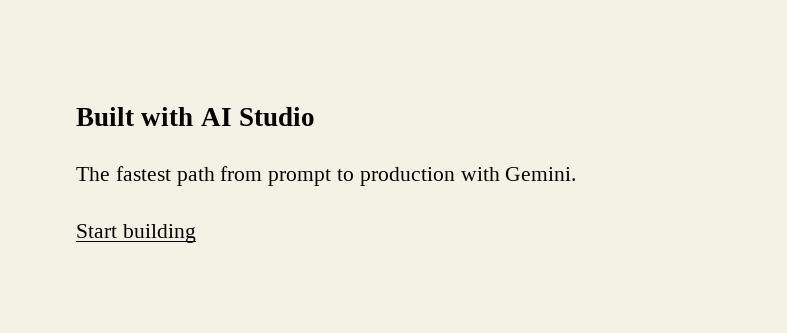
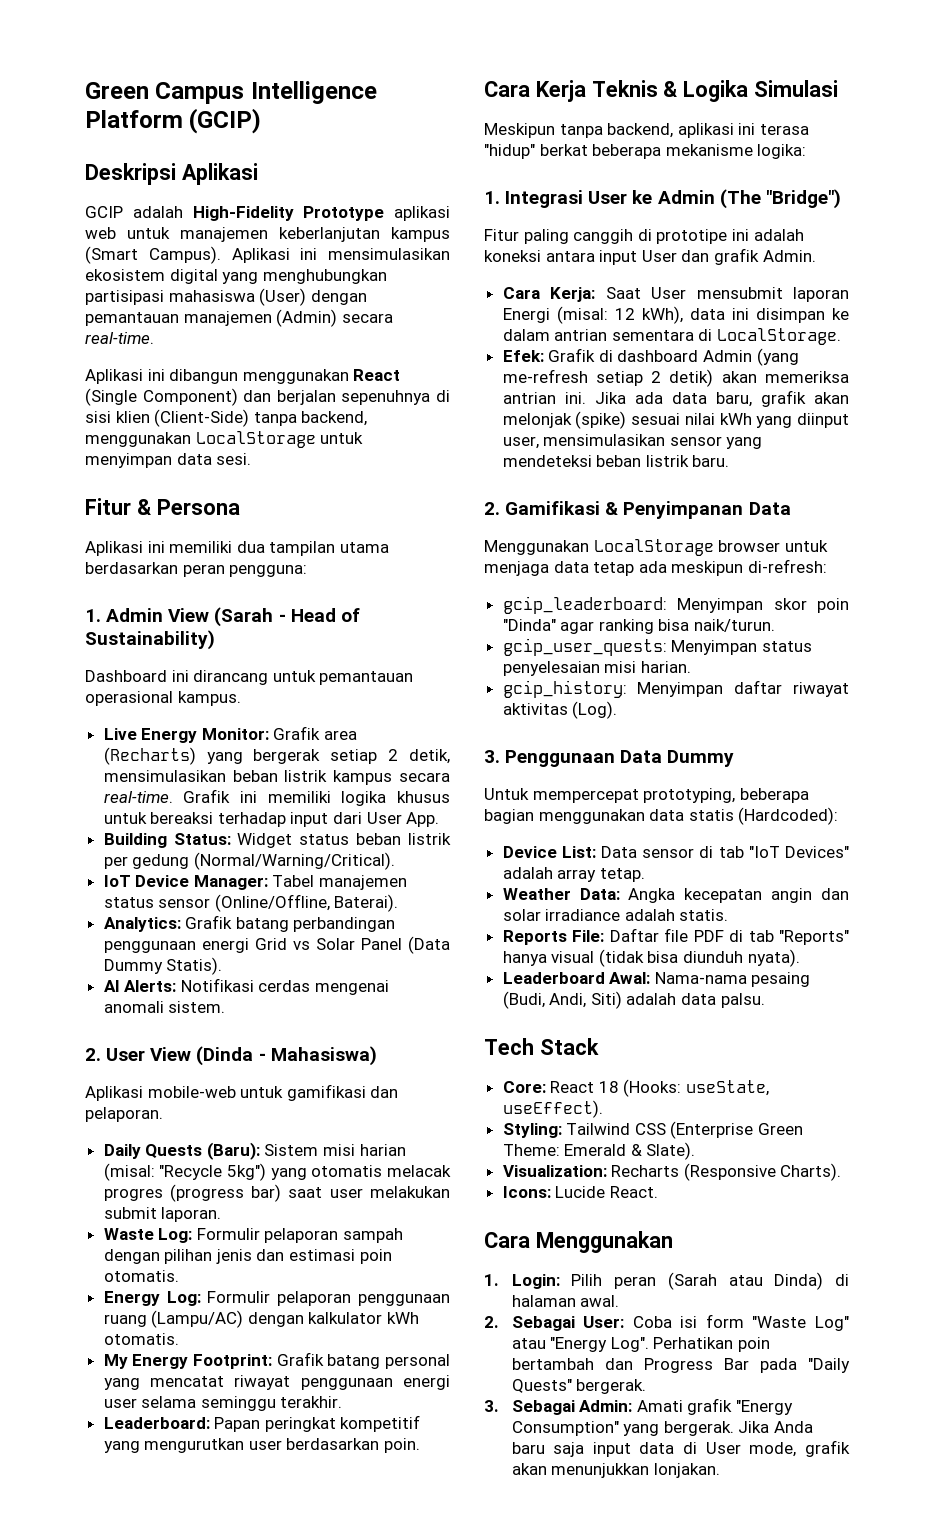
- Built with AI Studio
- The fastest path from prompt to production with Gemini.
- Start building
+ Green Campus Intelligence Platform (GCIP)
+ Deskripsi Aplikasi
+ GCIP adalah High-Fidelity Prototype aplikasi web untuk manajemen keberlanjutan kampus (Smart Campus). Aplikasi ini mensimulasikan ekosistem digital yang menghubungkan partisipasi mahasiswa (User) dengan pemantauan manajemen (Admin) secara real-time.
+ Aplikasi ini dibangun menggunakan React (Single Component) dan berjalan sepenuhnya di sisi klien (Client-Side) tanpa backend, menggunakan LocalStorage untuk menyimpan data sesi.
+ Fitur & Persona
+ Aplikasi ini memiliki dua tampilan utama berdasarkan peran pengguna:
+ 1. Admin View (Sarah - Head of Sustainability)
+ Dashboard ini dirancang untuk pemantauan operasional kampus.
+ Live Energy Monitor: Grafik area (Recharts) yang bergerak setiap 2 detik, mensimulasikan beban listrik kampus secara real-time. Grafik ini memiliki logika khusus untuk bereaksi terhadap input dari User App.
+ Building Status: Widget status beban listrik per gedung (Normal/Warning/Critical).
+ IoT Device Manager: Tabel manajemen status sensor (Online/Offline, Baterai).
+ Analytics: Grafik batang perbandingan penggunaan energi Grid vs Solar Panel (Data Dummy Statis).
+ AI Alerts: Notifikasi cerdas mengenai anomali sistem.
+ 2. User View (Dinda - Mahasiswa)
+ Aplikasi mobile-web untuk gamifikasi dan pelaporan.
+ Daily Quests (Baru): Sistem misi harian (misal: "Recycle 5kg") yang otomatis melacak progres (progress bar) saat user melakukan submit laporan.
+ Waste Log: Formulir pelaporan sampah dengan pilihan jenis dan estimasi poin otomatis.
+ Energy Log: Formulir pelaporan penggunaan ruang (Lampu/AC) dengan kalkulator kWh otomatis.
+ My Energy Footprint: Grafik batang personal yang mencatat riwayat penggunaan energi user selama seminggu terakhir.
+ Leaderboard: Papan peringkat kompetitif yang mengurutkan user berdasarkan poin.
+ Cara Kerja Teknis & Logika Simulasi
+ Meskipun tanpa backend, aplikasi ini terasa "hidup" berkat beberapa mekanisme logika:
+ 1. Integrasi User ke Admin (The "Bridge")
+ Fitur paling canggih di prototipe ini adalah koneksi antara input User dan grafik Admin.
+ Cara Kerja: Saat User mensubmit laporan Energi (misal: 12 kWh), data ini disimpan ke dalam antrian sementara di LocalStorage.
+ Efek: Grafik di dashboard Admin (yang me-refresh setiap 2 detik) akan memeriksa antrian ini. Jika ada data baru, grafik akan melonjak (spike) sesuai nilai kWh yang diinput user, mensimulasikan sensor yang mendeteksi beban listrik baru.
+ 2. Gamifikasi & Penyimpanan Data
+ Menggunakan LocalStorage browser untuk menjaga data tetap ada meskipun di-refresh:
+ gcip_leaderboard: Menyimpan skor poin "Dinda" agar ranking bisa naik/turun.
+ gcip_user_quests: Menyimpan status penyelesaian misi harian.
+ gcip_history: Menyimpan daftar riwayat aktivitas (Log).
+ 3. Penggunaan Data Dummy
+ Untuk mempercepat prototyping, beberapa bagian menggunakan data statis (Hardcoded):
+ Device List: Data sensor di tab "IoT Devices" adalah array tetap.
+ Weather Data: Angka kecepatan angin dan solar irradiance adalah statis.
+ Reports File: Daftar file PDF di tab "Reports" hanya visual (tidak bisa diunduh nyata).
+ Leaderboard Awal: Nama-nama pesaing (Budi, Andi, Siti) adalah data palsu.
+ Tech Stack
+ Core: React 18 (Hooks: useState, useEffect).
+ Styling: Tailwind CSS (Enterprise Green Theme: Emerald & Slate).
+ Visualization: Recharts (Responsive Charts).
+ Icons: Lucide React.
+ Cara Menggunakan
+ 1. Login: Pilih peran (Sarah atau Dinda) di halaman awal.
+ 2. Sebagai User: Coba isi form "Waste Log" atau "Energy Log". Perhatikan poin bertambah dan Progress Bar pada "Daily Quests" bergerak.
+ 3. Sebagai Admin: Amati grafik "Energy Consumption" yang bergerak. Jika Anda baru saja input data di User mode, grafik akan menunjukkan lonjakan.

